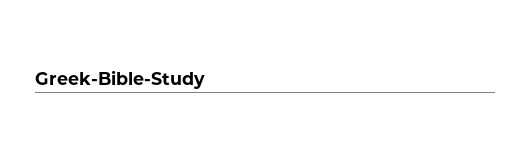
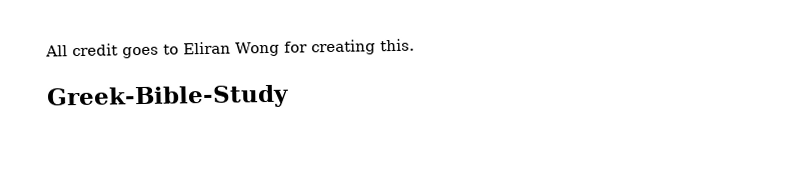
+ All credit goes to Eliran Wong for creating this.

